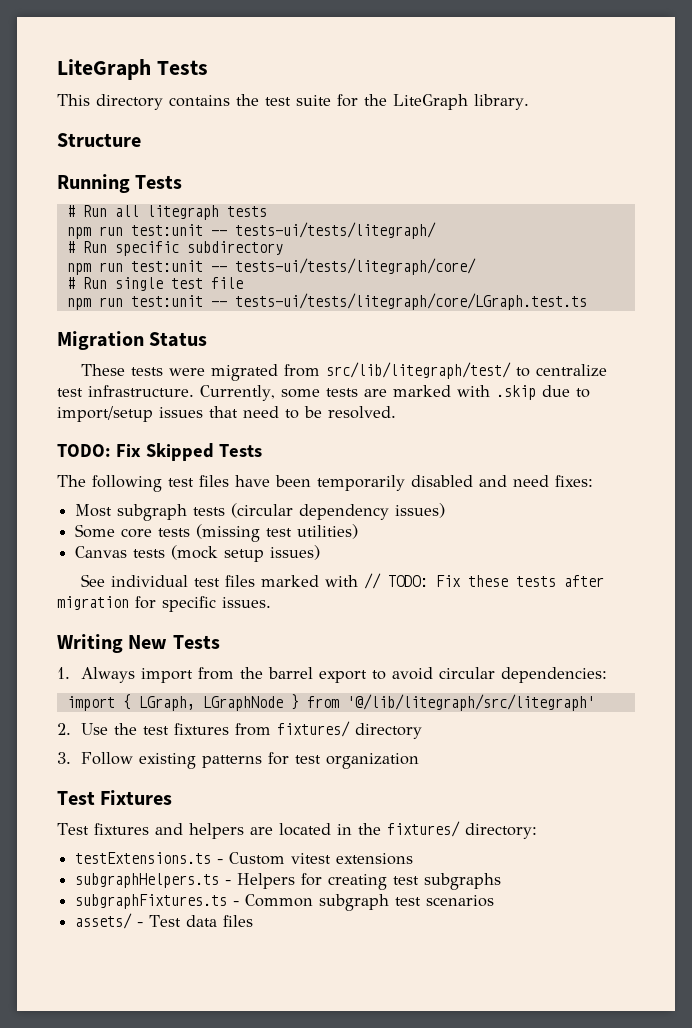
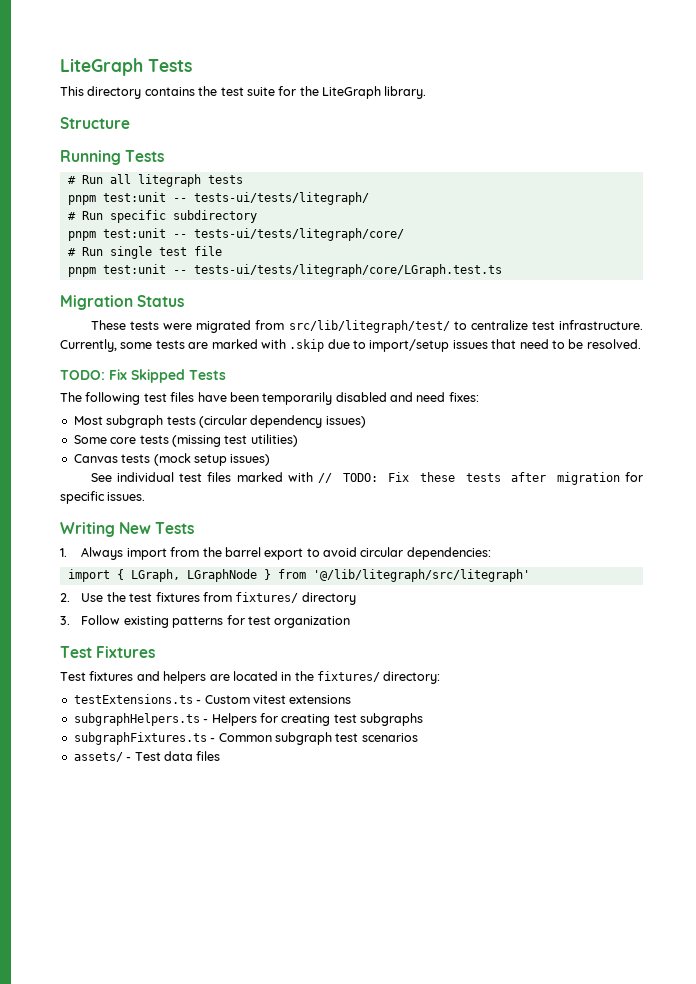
- npm run test:unit -- tests-ui/tests/litegraph/
+ pnpm test:unit -- tests-ui/tests/litegraph/
- npm run test:unit -- tests-ui/tests/litegraph/core/
+ pnpm test:unit -- tests-ui/tests/litegraph/core/
- npm run test:unit -- tests-ui/tests/litegraph/core/LGraph.test.ts
+ pnpm test:unit -- tests-ui/tests/litegraph/core/LGraph.test.ts

